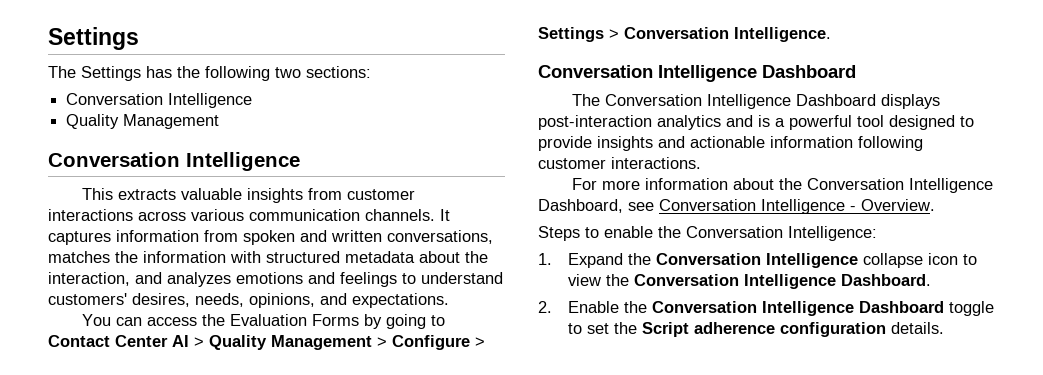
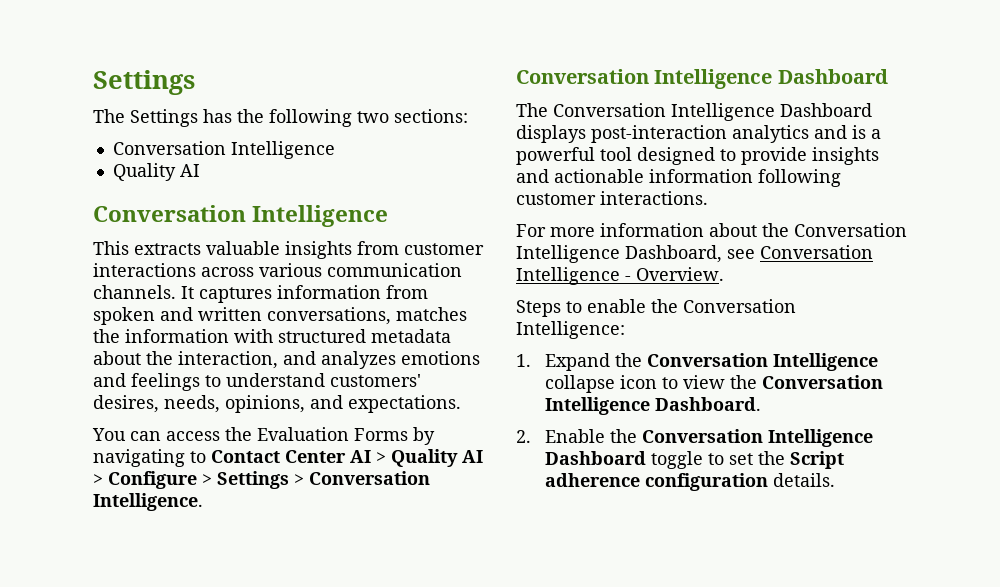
  The Settings has the following two sections:
  Conversation Intelligence
- Quality Management
+ Quality AI
- You can access the Evaluation Forms by going to Contact Center AI > Quality Management > Configure > Settings > Conversation Intelligence.
+ You can access the Evaluation Forms by navigating to Contact Center AI > Quality AI > Configure > Settings > Conversation Intelligence.

